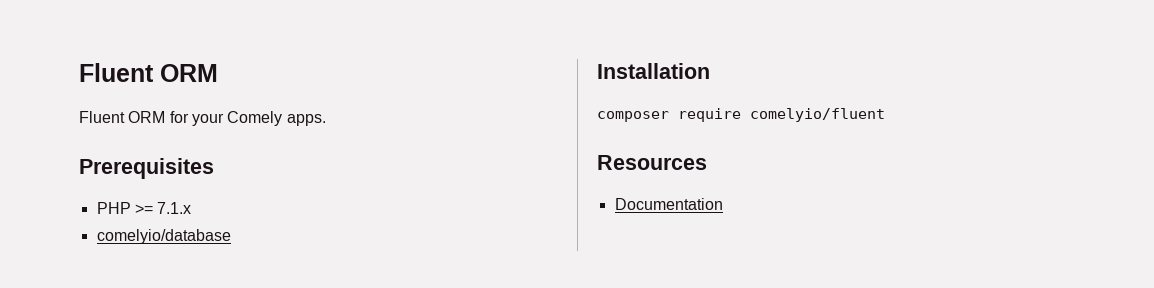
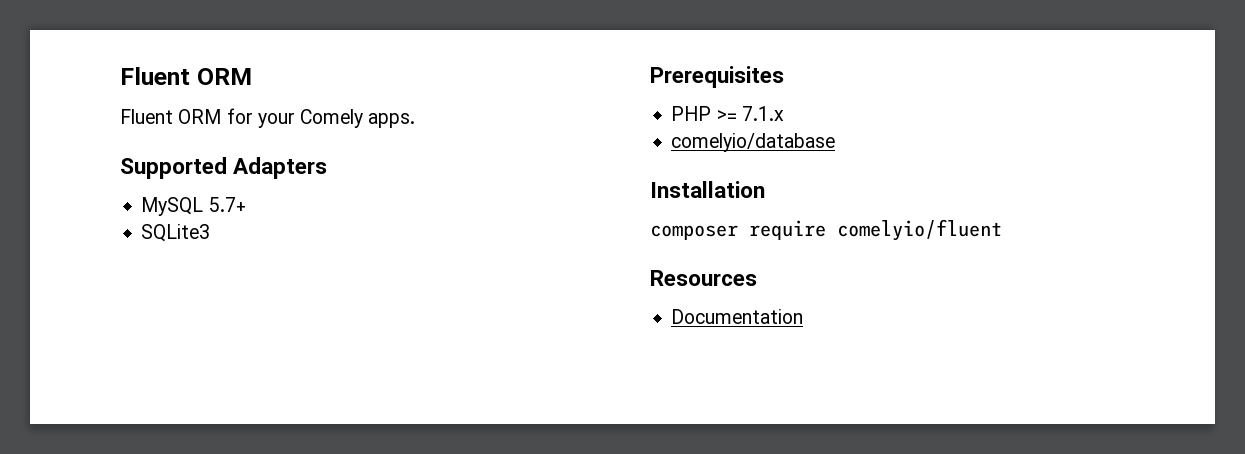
+ Supported Adapters
+ MySQL 5.7+
+ SQLite3

